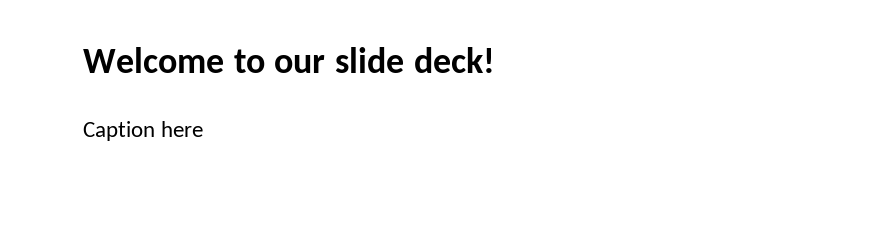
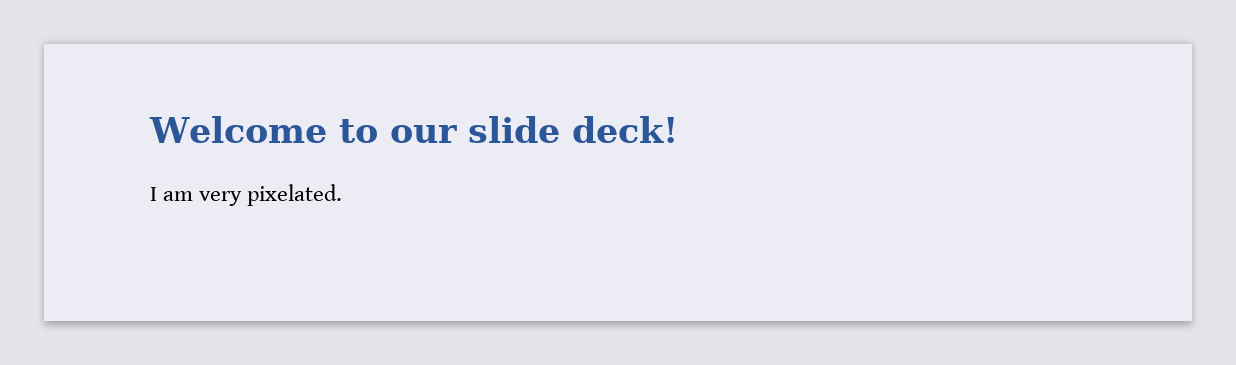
- Caption here
+ I am very pixelated.

